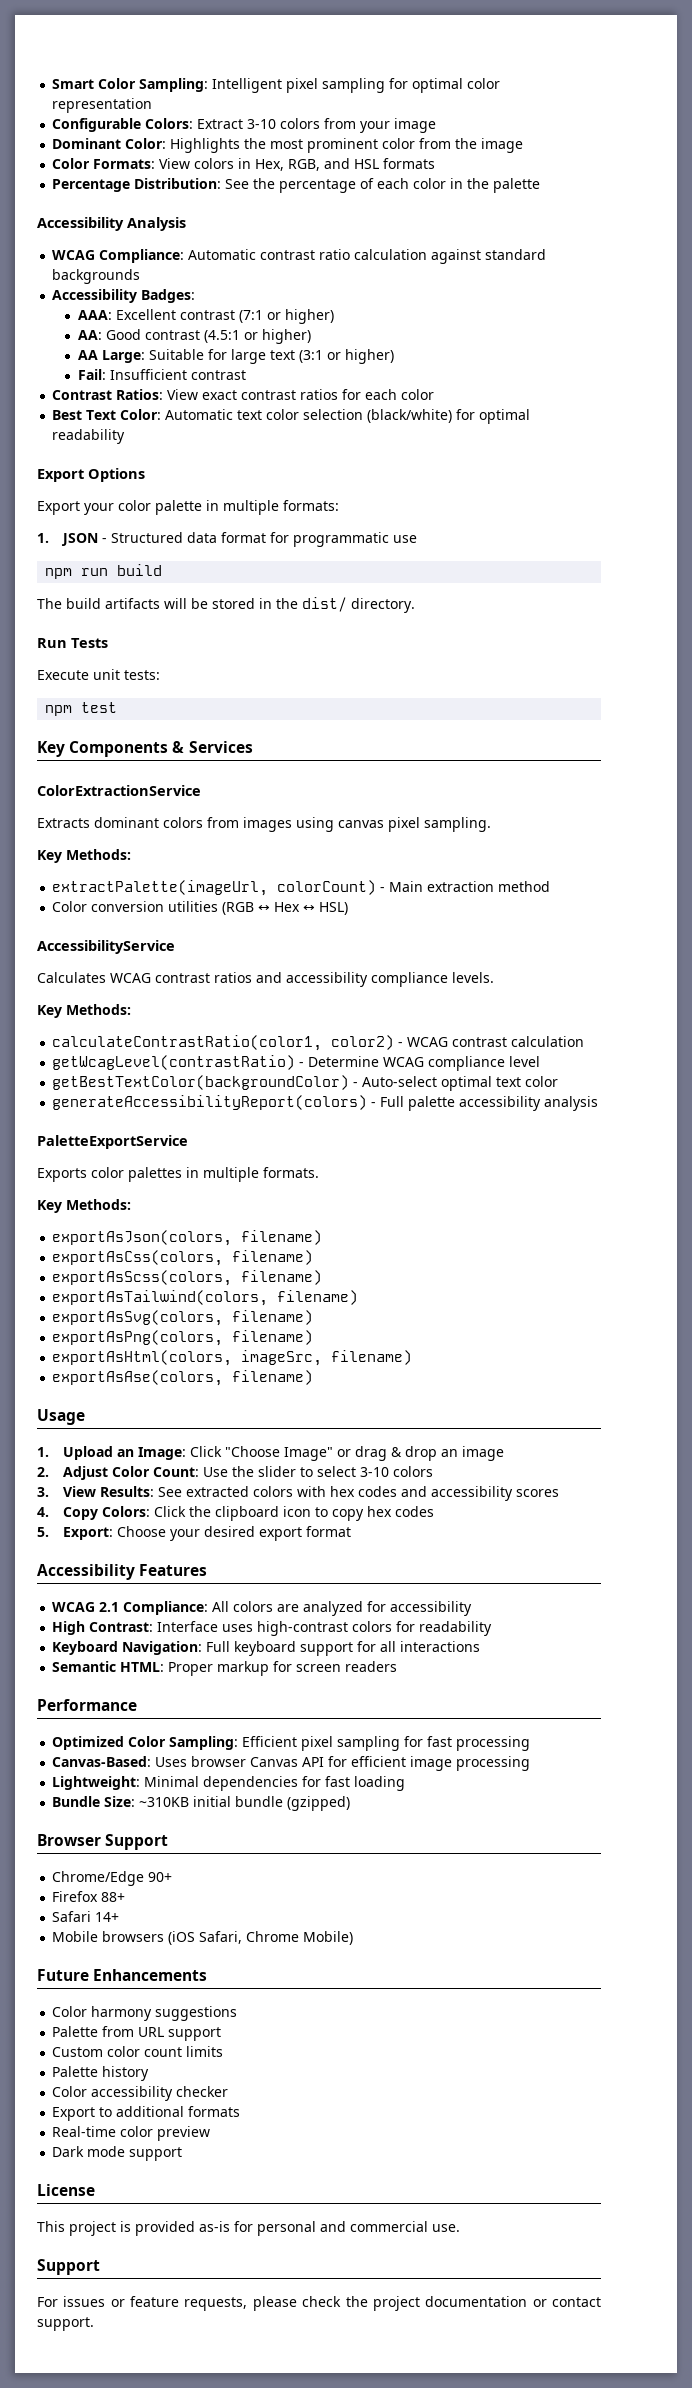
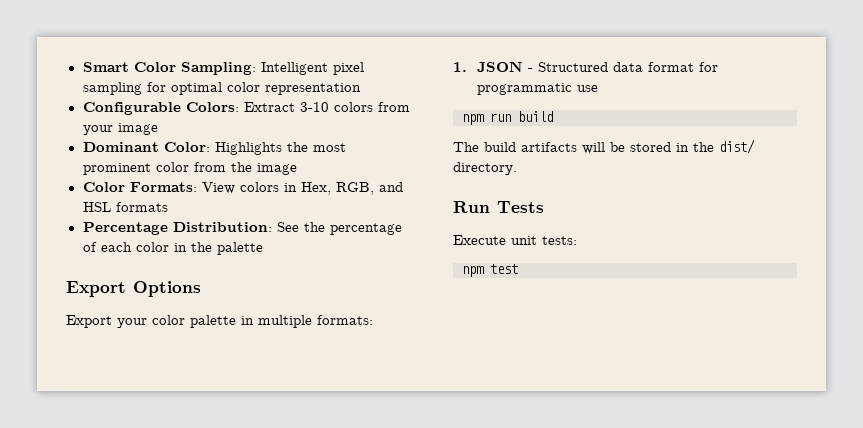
- Accessibility Analysis
- WCAG Compliance: Automatic contrast ratio calculation against standard backgrounds
- Accessibility Badges:
- AAA: Excellent contrast (7:1 or higher)
- AA: Good contrast (4.5:1 or higher)
- AA Large: Suitable for large text (3:1 or higher)
- Fail: Insufficient contrast
- Contrast Ratios: View exact contrast ratios for each color
- Best Text Color: Automatic text color selection (black/white) for optimal readability
- Key Components & Services
- ColorExtractionService
- Extracts dominant colors from images using canvas pixel sampling.
- Key Methods:
- extractPalette(imageUrl, colorCount) - Main extraction method
- Color conversion utilities (RGB ↔ Hex ↔ HSL)
- AccessibilityService
- Calculates WCAG contrast ratios and accessibility compliance levels.
- Key Methods:
- calculateContrastRatio(color1, color2) - WCAG contrast calculation
- getWcagLevel(contrastRatio) - Determine WCAG compliance level
- getBestTextColor(backgroundColor) - Auto-select optimal text color
- generateAccessibilityReport(colors) - Full palette accessibility analysis
- PaletteExportService
- Exports color palettes in multiple formats.
- Key Methods:
- exportAsJson(colors, filename)
- exportAsCss(colors, filename)
- exportAsScss(colors, filename)
- exportAsTailwind(colors, filename)
- exportAsSvg(colors, filename)
- exportAsPng(colors, filename)
- exportAsHtml(colors, imageSrc, filename)
- exportAsAse(colors, filename)
- Usage
- 1. Upload an Image: Click "Choose Image" or drag & drop an image
- 2. Adjust Color Count: Use the slider to select 3-10 colors
- 3. View Results: See extracted colors with hex codes and accessibility scores
- 4. Copy Colors: Click the clipboard icon to copy hex codes
- 5. Export: Choose your desired export format
- Accessibility Features
- WCAG 2.1 Compliance: All colors are analyzed for accessibility
- High Contrast: Interface uses high-contrast colors for readability
- Keyboard Navigation: Full keyboard support for all interactions
- Semantic HTML: Proper markup for screen readers
- Performance
- Optimized Color Sampling: Efficient pixel sampling for fast processing
- Canvas-Based: Uses browser Canvas API for efficient image processing
- Lightweight: Minimal dependencies for fast loading
- Bundle Size: ~310KB initial bundle (gzipped)
- Browser Support
- Chrome/Edge 90+
- Firefox 88+
- Safari 14+
- Mobile browsers (iOS Safari, Chrome Mobile)
- Future Enhancements
- Color harmony suggestions
- Palette from URL support
- Custom color count limits
- Palette history
- Color accessibility checker
- Export to additional formats
- Real-time color preview
- Dark mode support
- License
- This project is provided as-is for personal and commercial use.
- Support
- For issues or feature requests, please check the project documentation or contact support.

